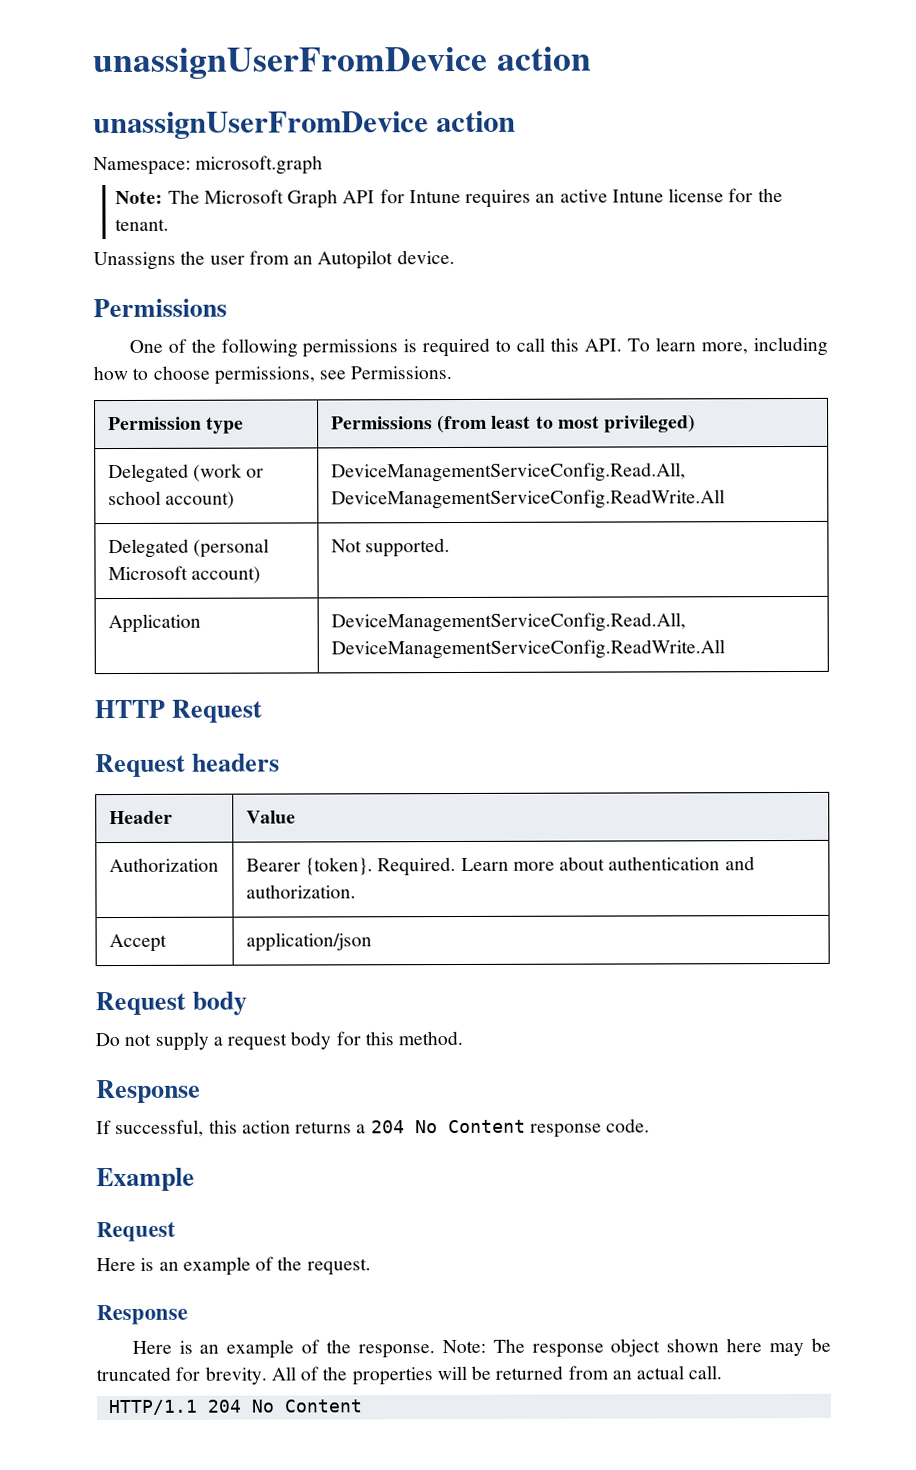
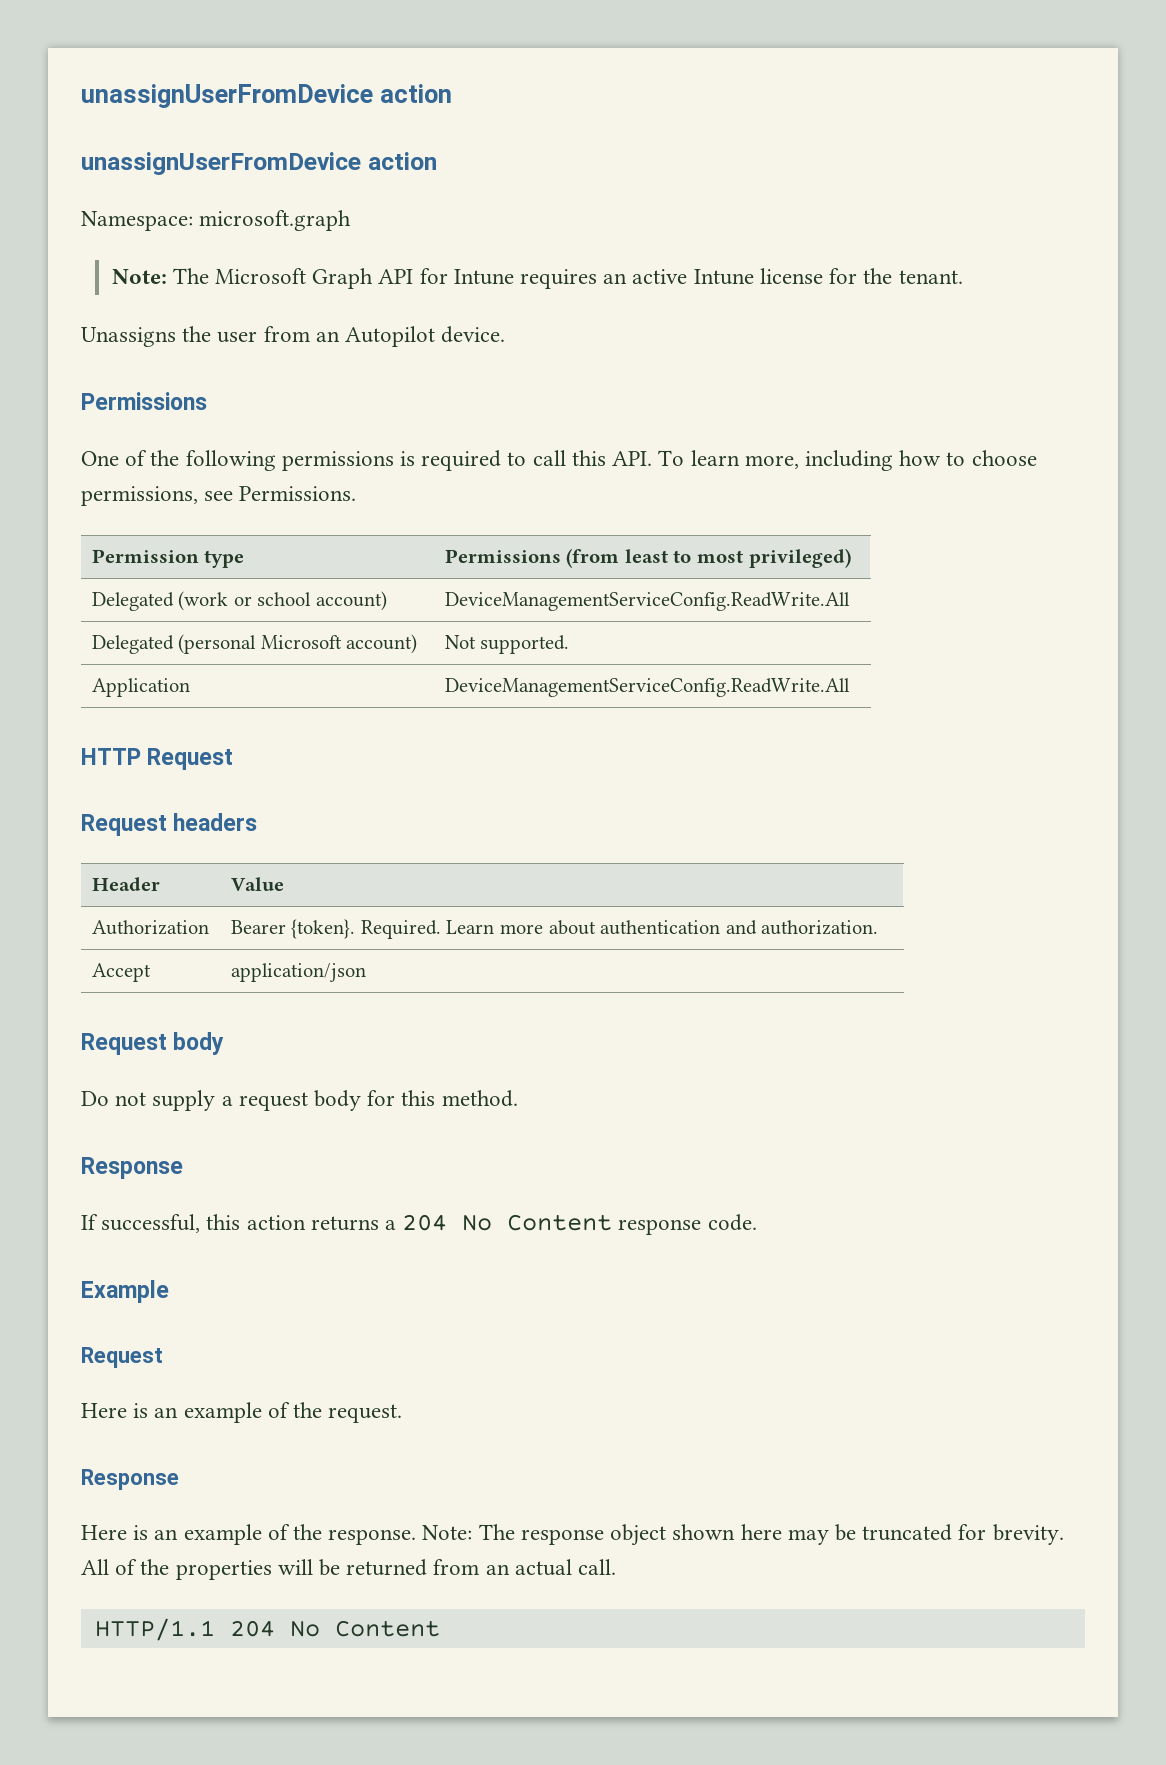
- Delegated (work or school account) | DeviceManagementServiceConfig.Read.All, DeviceManagementServiceConfig.ReadWrite.All
+ Delegated (work or school account) | DeviceManagementServiceConfig.ReadWrite.All
- Application | DeviceManagementServiceConfig.Read.All, DeviceManagementServiceConfig.ReadWrite.All
+ Application | DeviceManagementServiceConfig.ReadWrite.All

